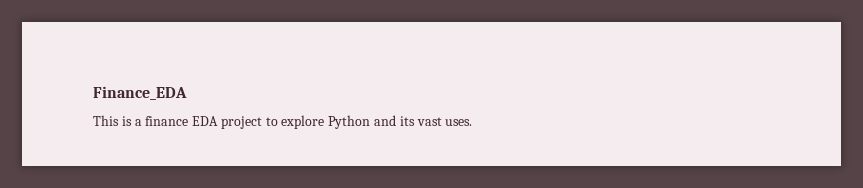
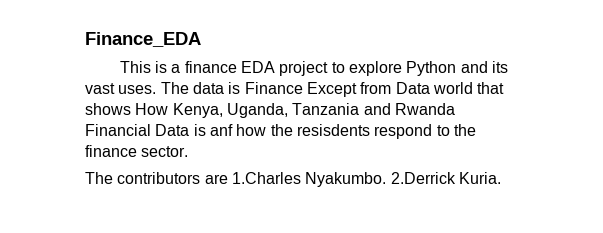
+ The data is Finance Except from Data world that shows How Kenya, Uganda, Tanzania and Rwanda Financial Data is anf how the resisdents respond to the finance sector.
+ The contributors are 1.Charles Nyakumbo. 2.Derrick Kuria.

